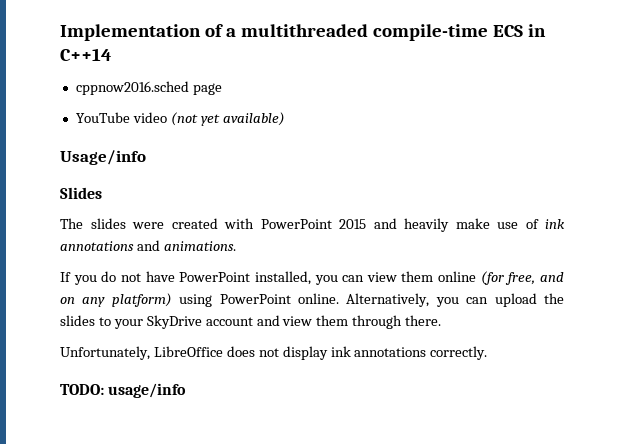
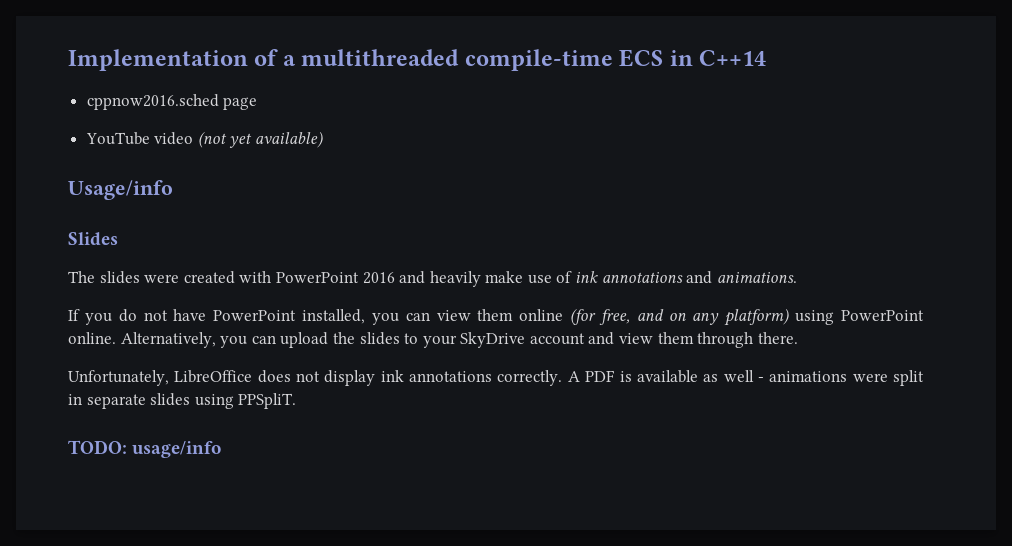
- The slides were created with PowerPoint 2015 and heavily make use of ink annotations and animations.
+ The slides were created with PowerPoint 2016 and heavily make use of ink annotations and animations.
+ A PDF is available as well - animations were split in separate slides using PPSpliT.

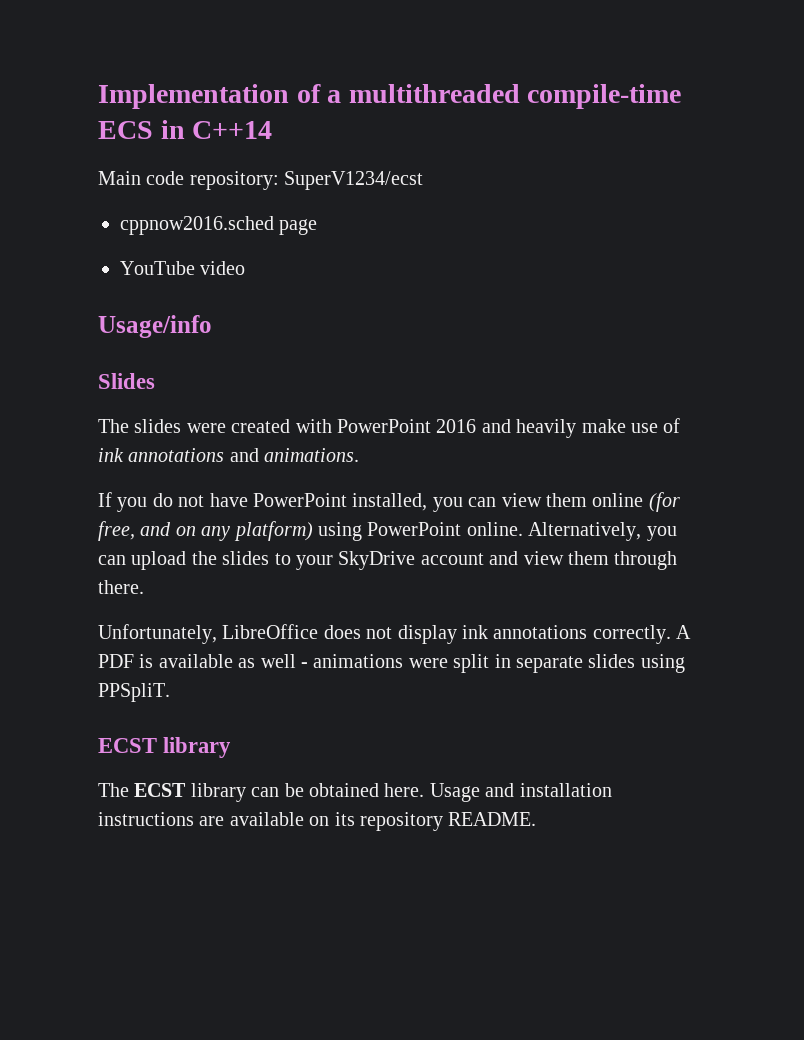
+ Main code repository: SuperV1234/ecst
- YouTube video (not yet available)
+ YouTube video
  A PDF is available as well - animations were split in separate slides using PPSpliT.
- TODO: usage/info
+ ECST library
+ The ECST library can be obtained here. Usage and installation instructions are available on its repository README.

